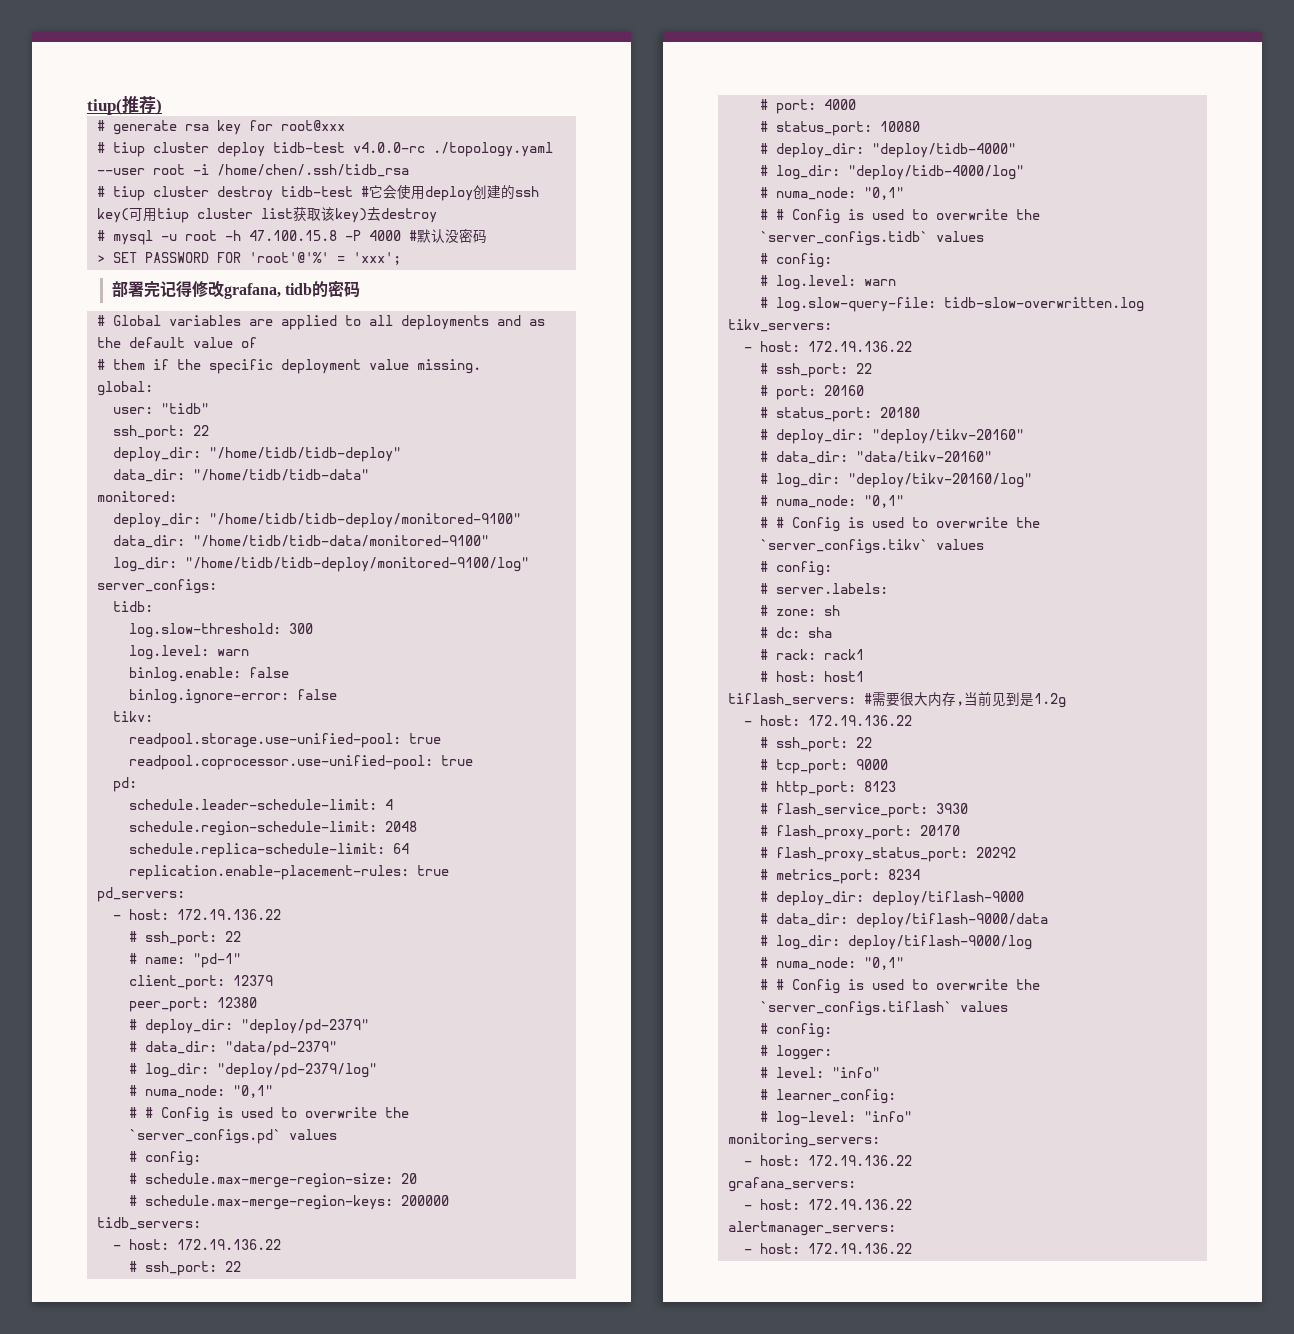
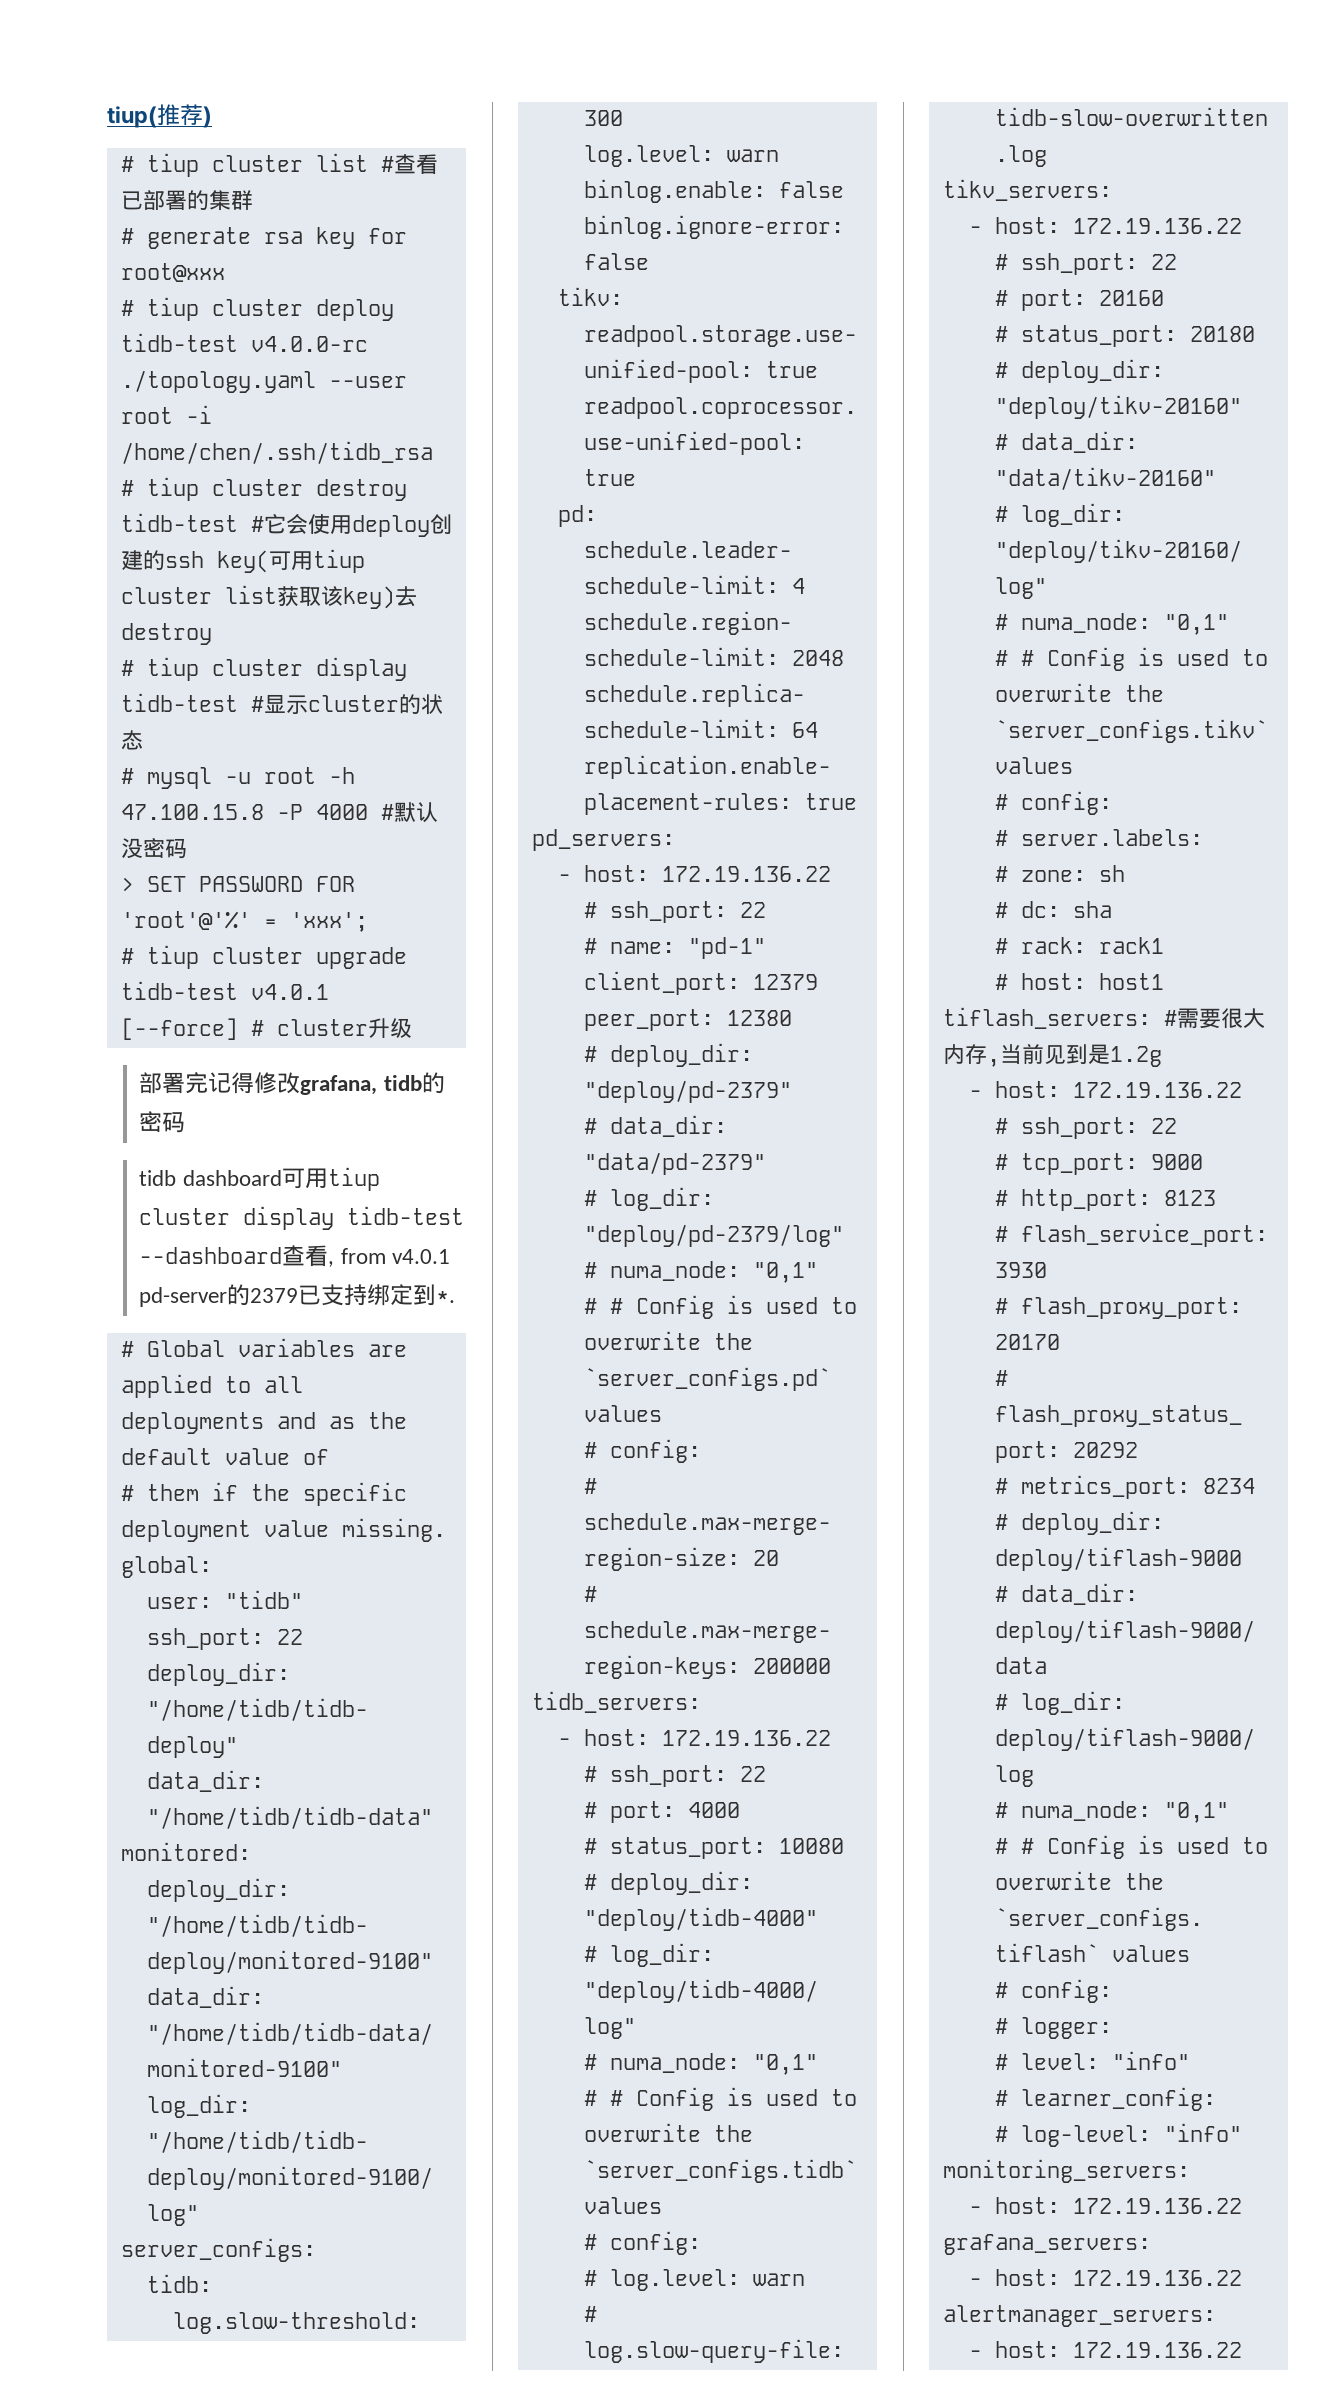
+ # tiup cluster list #查看已部署的集群
+ # tiup cluster display tidb-test #显示cluster的状态
+ # tiup cluster upgrade tidb-test v4.0.1 [--force] # cluster升级
+ tidb dashboard可用tiup cluster display tidb-test --dashboard查看, from v4.0.1 pd-server的2379已支持绑定到*.

